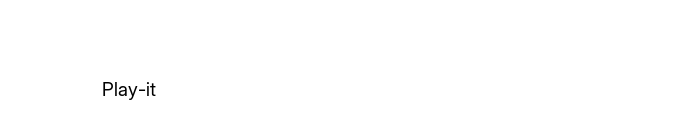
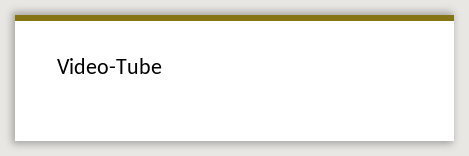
- Play-it
+ Video-Tube

